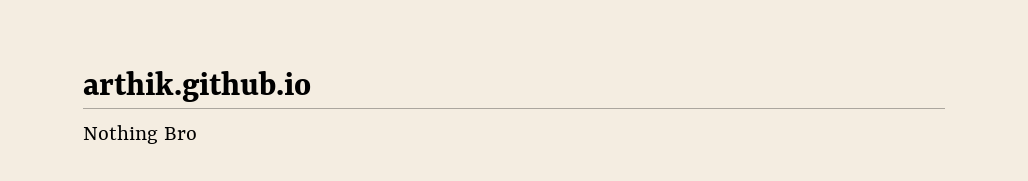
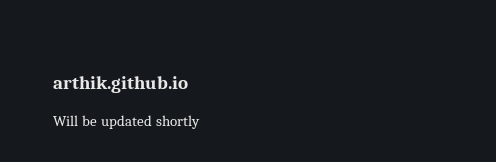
- Nothing Bro
+ Will be updated shortly

